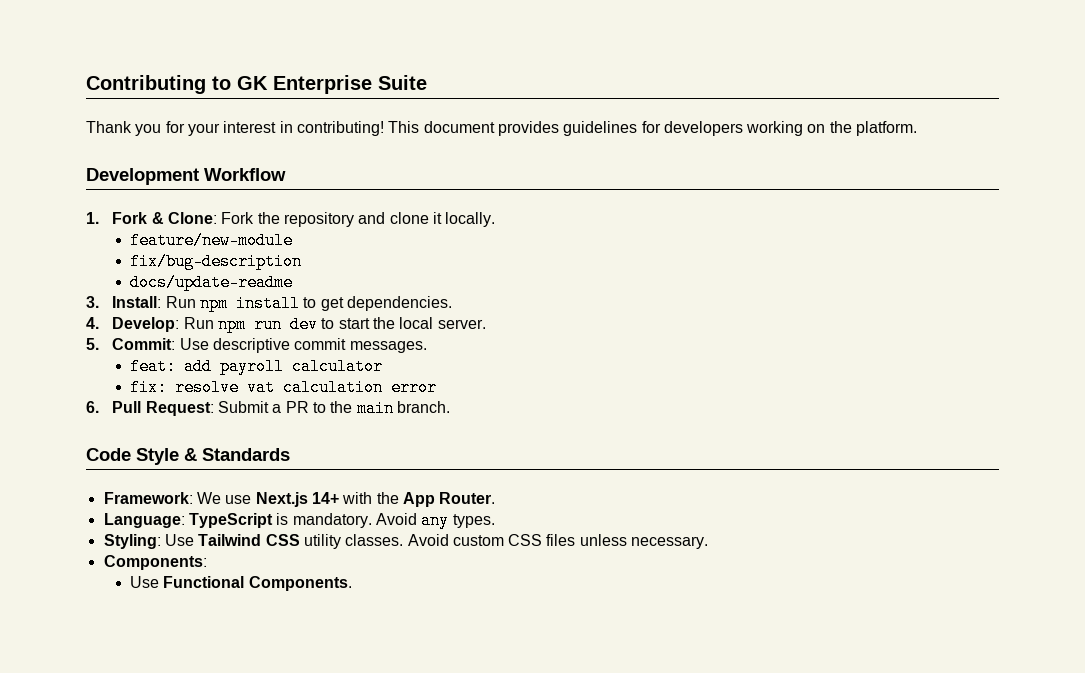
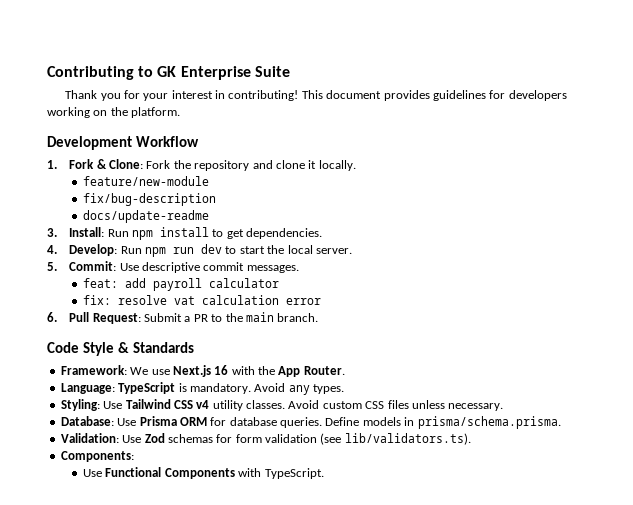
- Framework: We use Next.js 14+ with the App Router.
+ Framework: We use Next.js 16 with the App Router.
- Styling: Use Tailwind CSS utility classes.
+ Styling: Use Tailwind CSS v4 utility classes.
+ Database: Use Prisma ORM for database queries. Define models in prisma/schema.prisma.
+ Validation: Use Zod schemas for form validation (see lib/validators.ts).
- Use Functional Components.
+ Use Functional Components with TypeScript.

